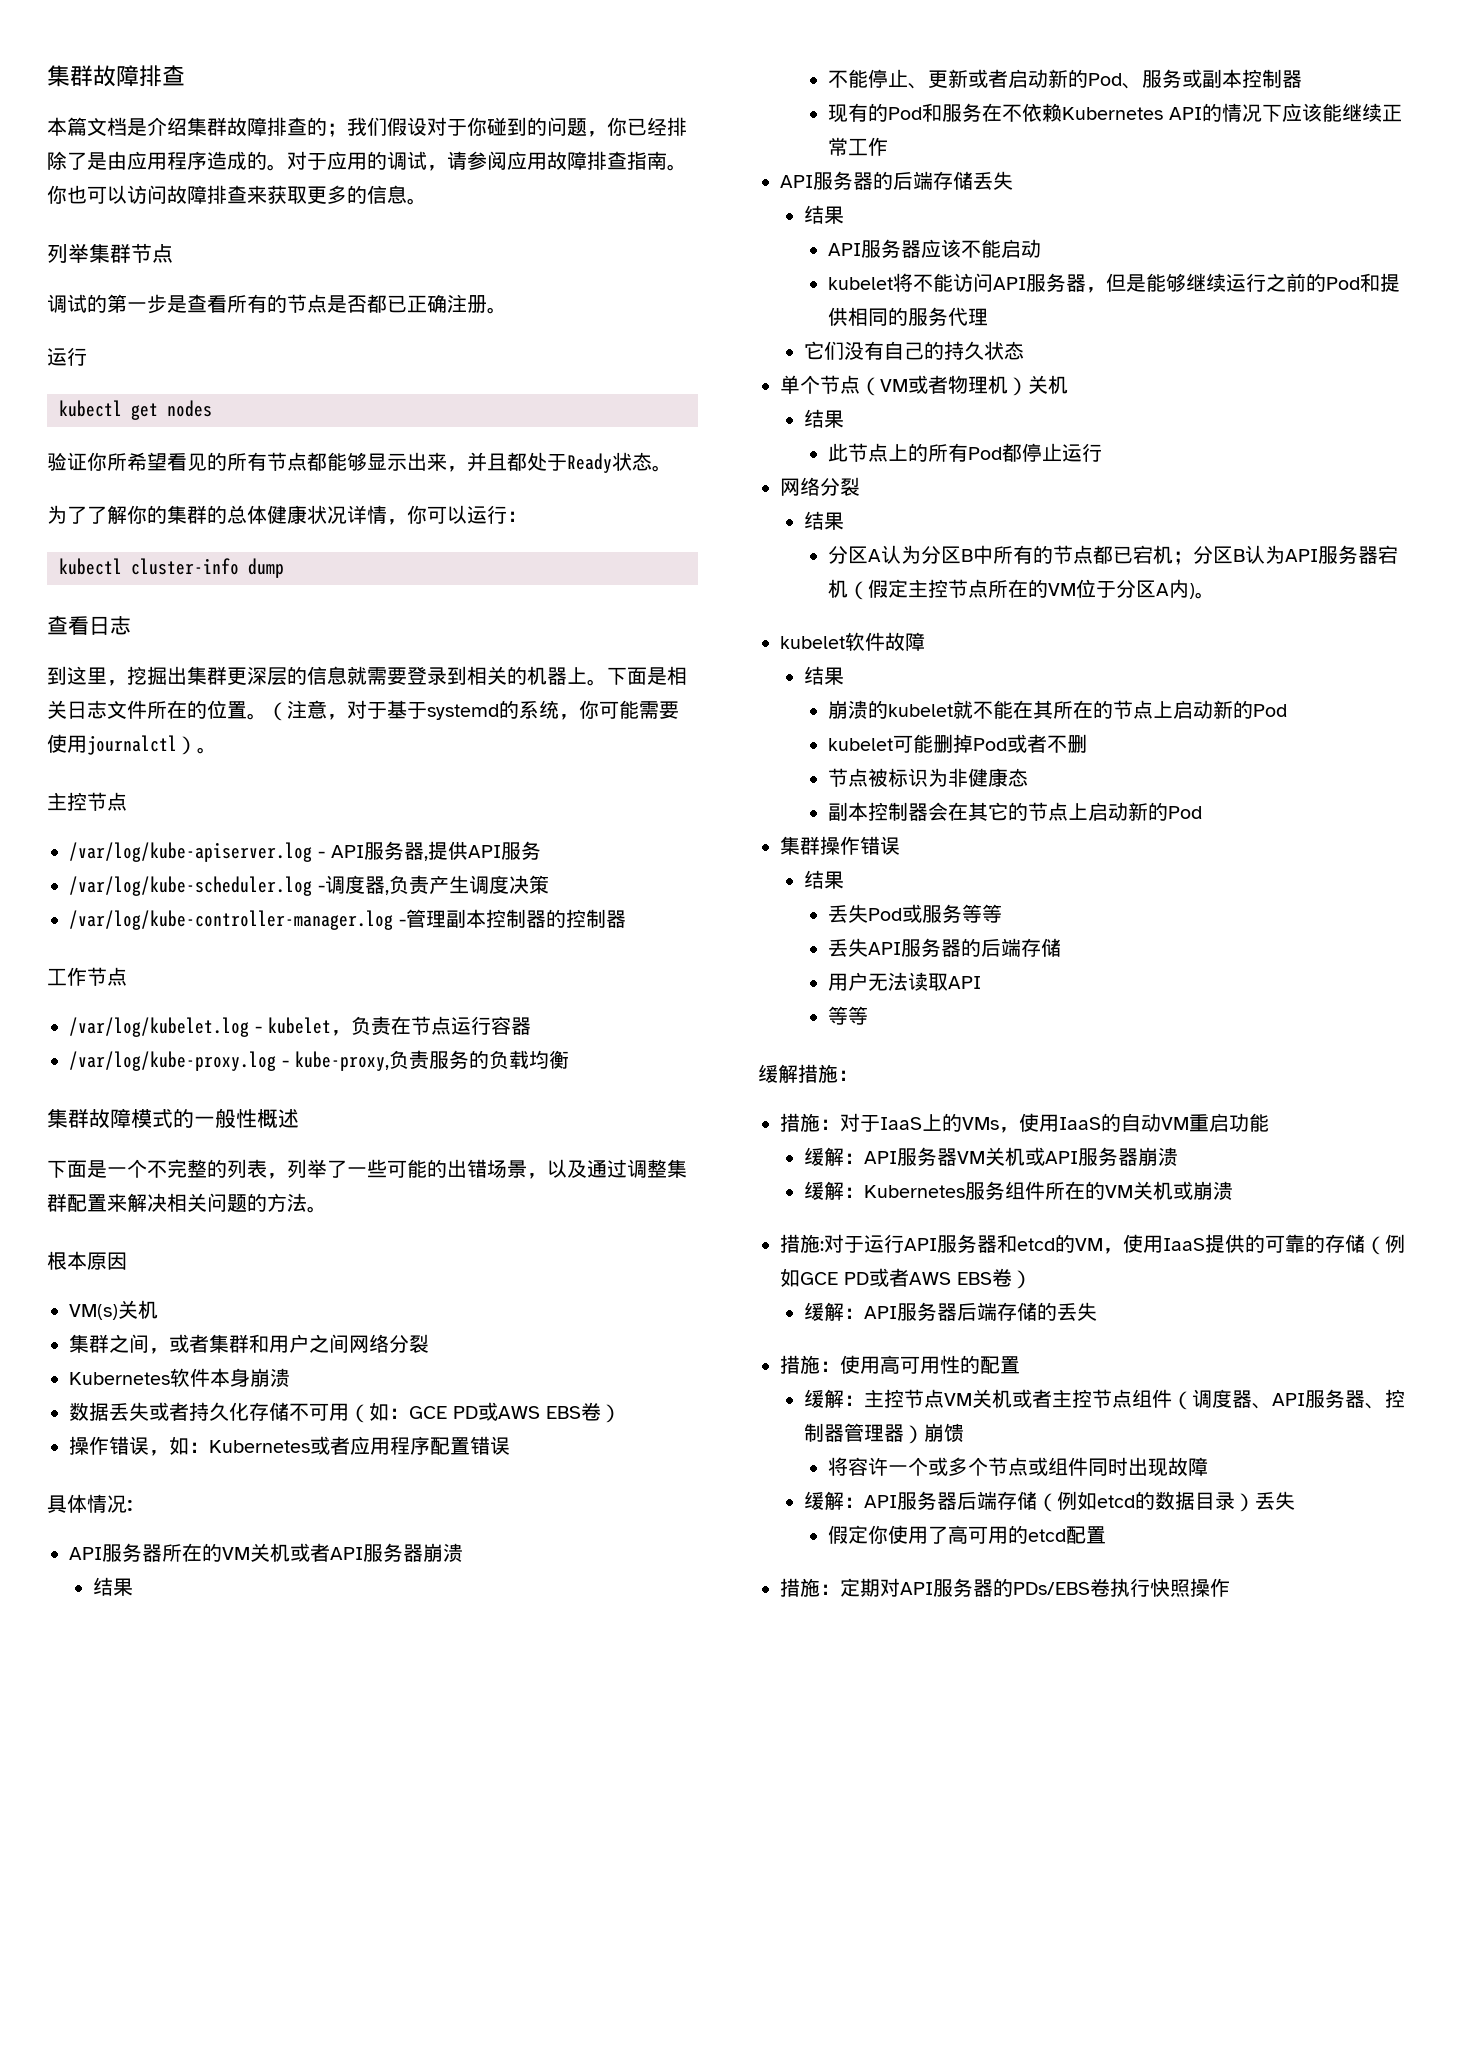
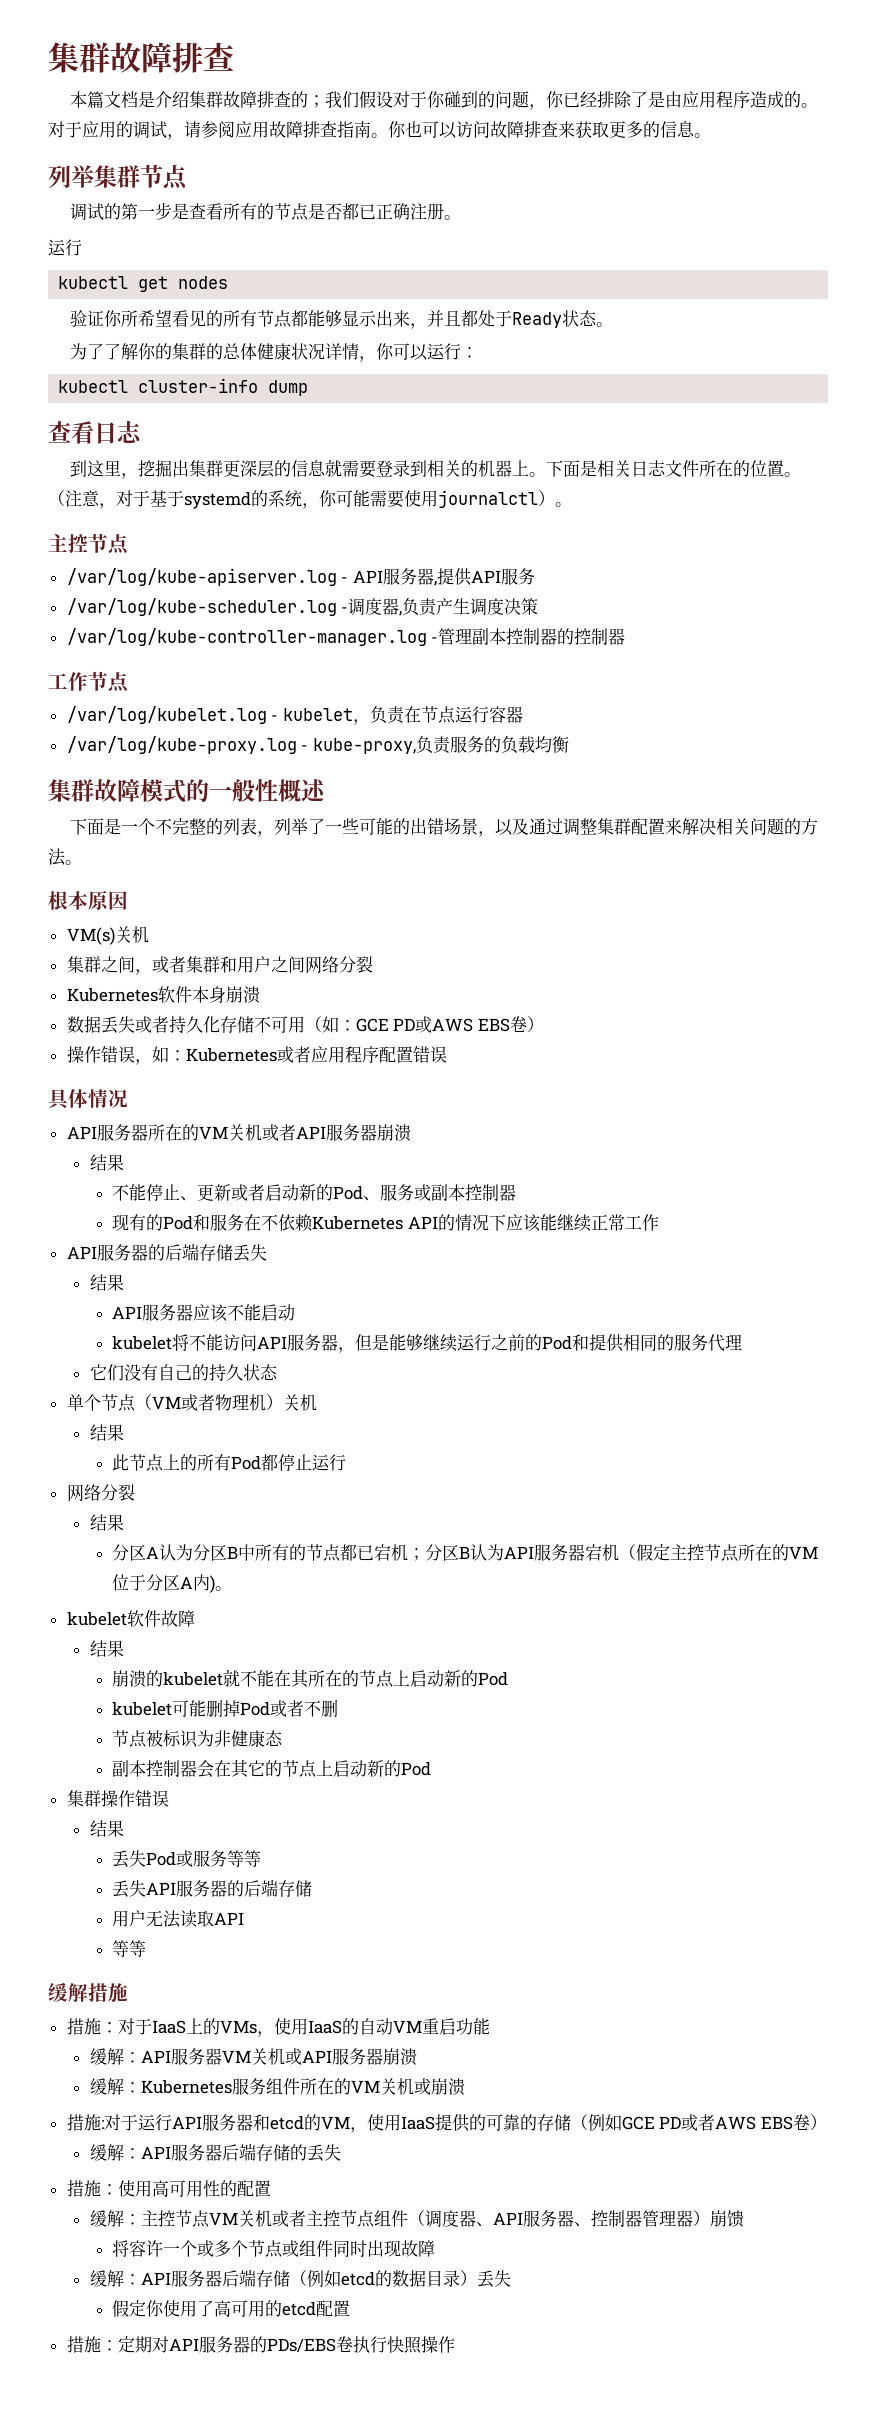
- 具体情况:
+ 具体情况
- 缓解措施：
+ 缓解措施

